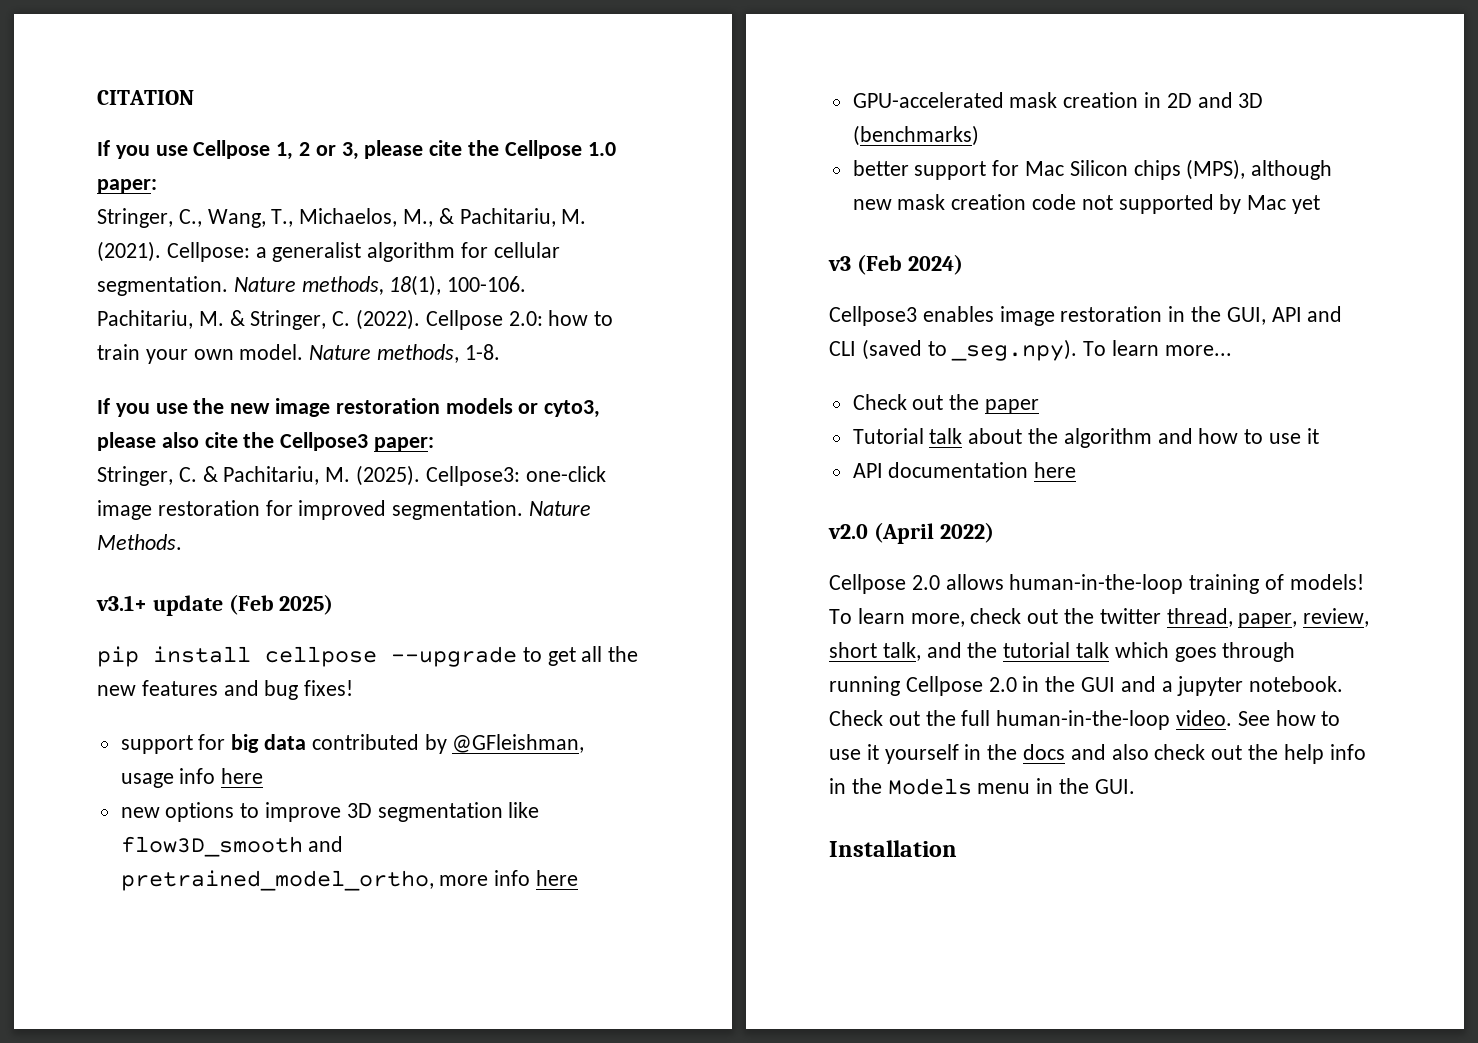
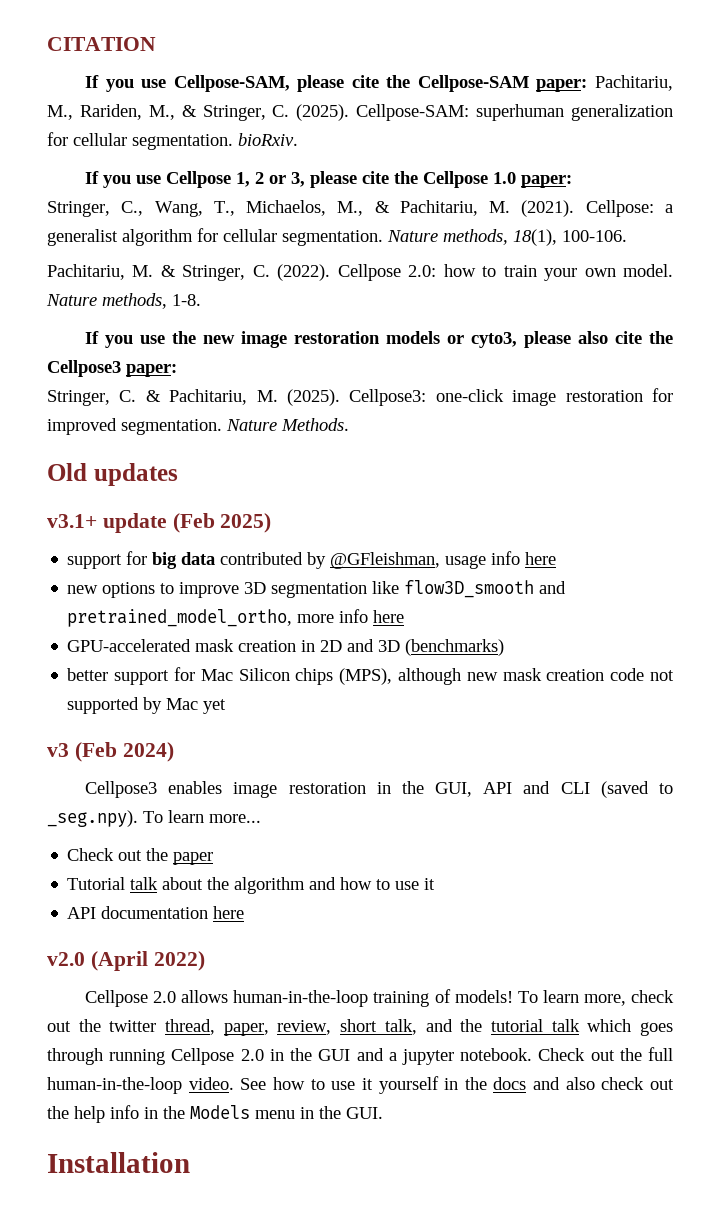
+ If you use Cellpose-SAM, please cite the Cellpose-SAM paper: Pachitariu, M., Rariden, M., & Stringer, C. (2025). Cellpose-SAM: superhuman generalization for cellular segmentation. bioRxiv.
+ Old updates
- pip install cellpose --upgrade to get all the new features and bug fixes!

